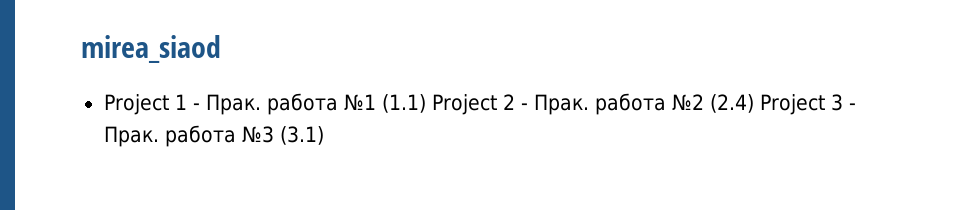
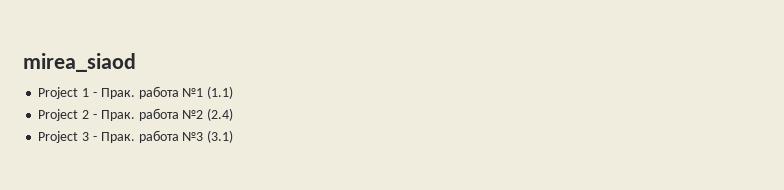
- Project 1 - Прак. работа №1 (1.1) Project 2 - Прак. работа №2 (2.4) Project 3 - Прак. работа №3 (3.1)
+ Project 1 - Прак. работа №1 (1.1)
+ Project 2 - Прак. работа №2 (2.4)
+ Project 3 - Прак. работа №3 (3.1)

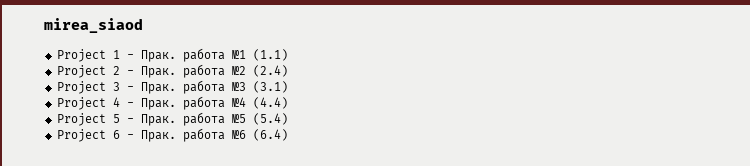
+ Project 4 - Прак. работа №4 (4.4)
+ Project 5 - Прак. работа №5 (5.4)
+ Project 6 - Прак. работа №6 (6.4)

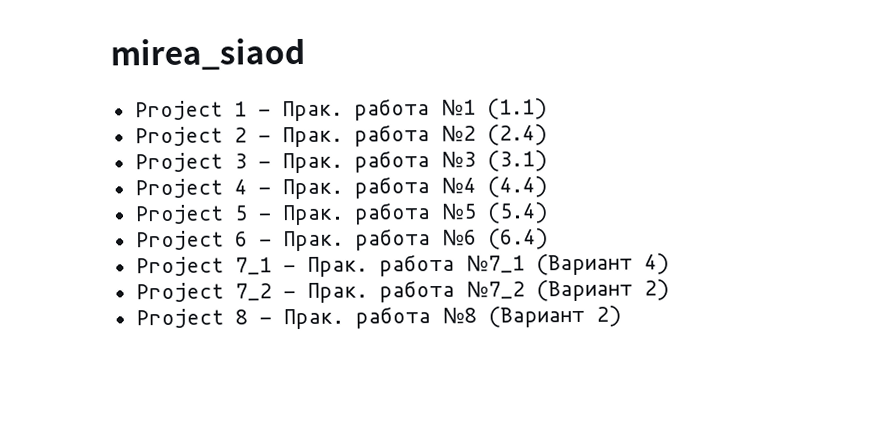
+ Project 7_1 - Прак. работа №7_1 (Вариант 4)
+ Project 7_2 - Прак. работа №7_2 (Вариант 2)
+ Project 8 - Прак. работа №8 (Вариант 2)

